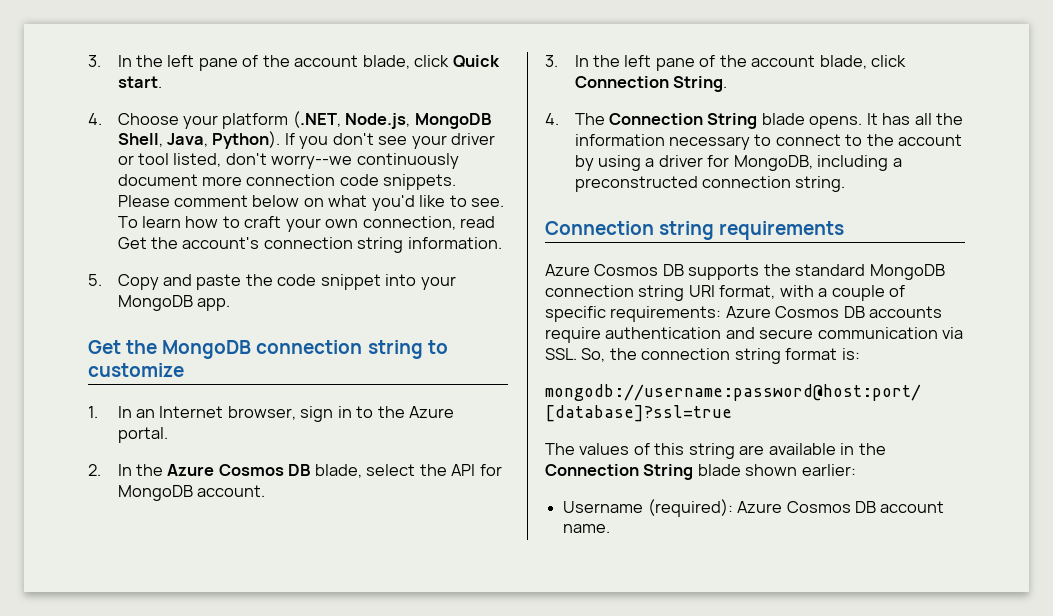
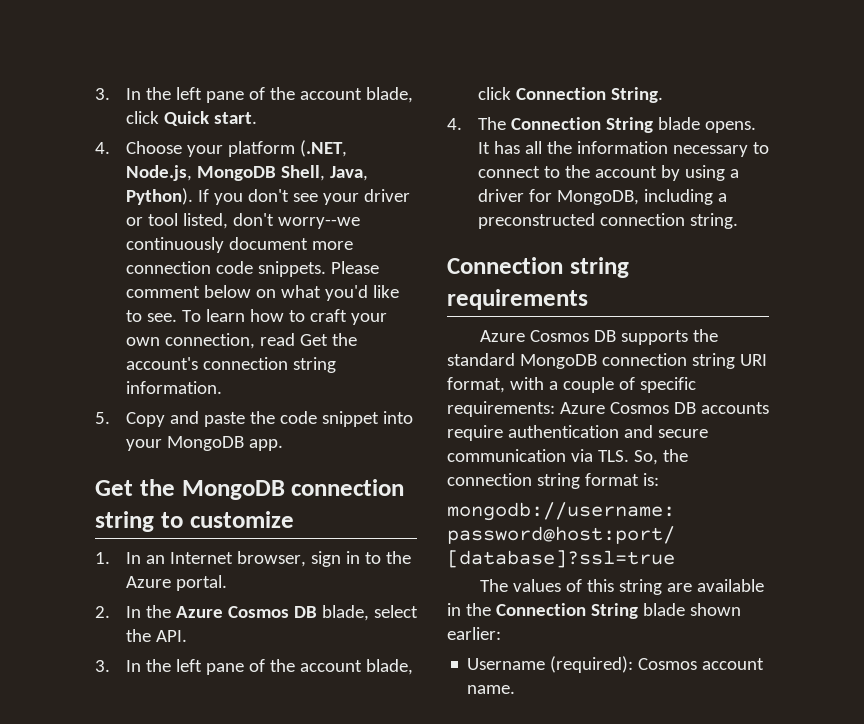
- 2. In the Azure Cosmos DB blade, select the API for MongoDB account.
+ 2. In the Azure Cosmos DB blade, select the API.
- Azure Cosmos DB supports the standard MongoDB connection string URI format, with a couple of specific requirements: Azure Cosmos DB accounts require authentication and secure communication via SSL. So, the connection string format is:
+ Azure Cosmos DB supports the standard MongoDB connection string URI format, with a couple of specific requirements: Azure Cosmos DB accounts require authentication and secure communication via TLS. So, the connection string format is:
- Username (required): Azure Cosmos DB account name.
+ Username (required): Cosmos account name.

